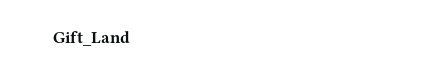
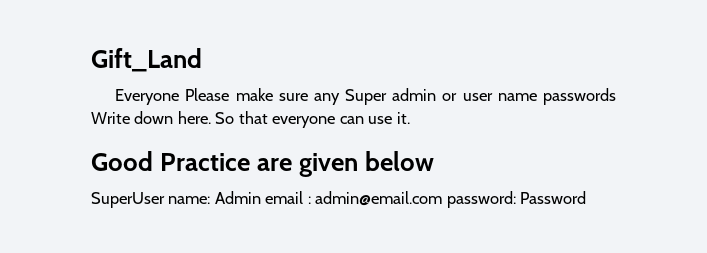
+ Everyone Please make sure any Super admin or user name passwords Write down here. So that everyone can use it.
+ Good Practice are given below
+ SuperUser name: Admin email : admin@email.com password: Password

